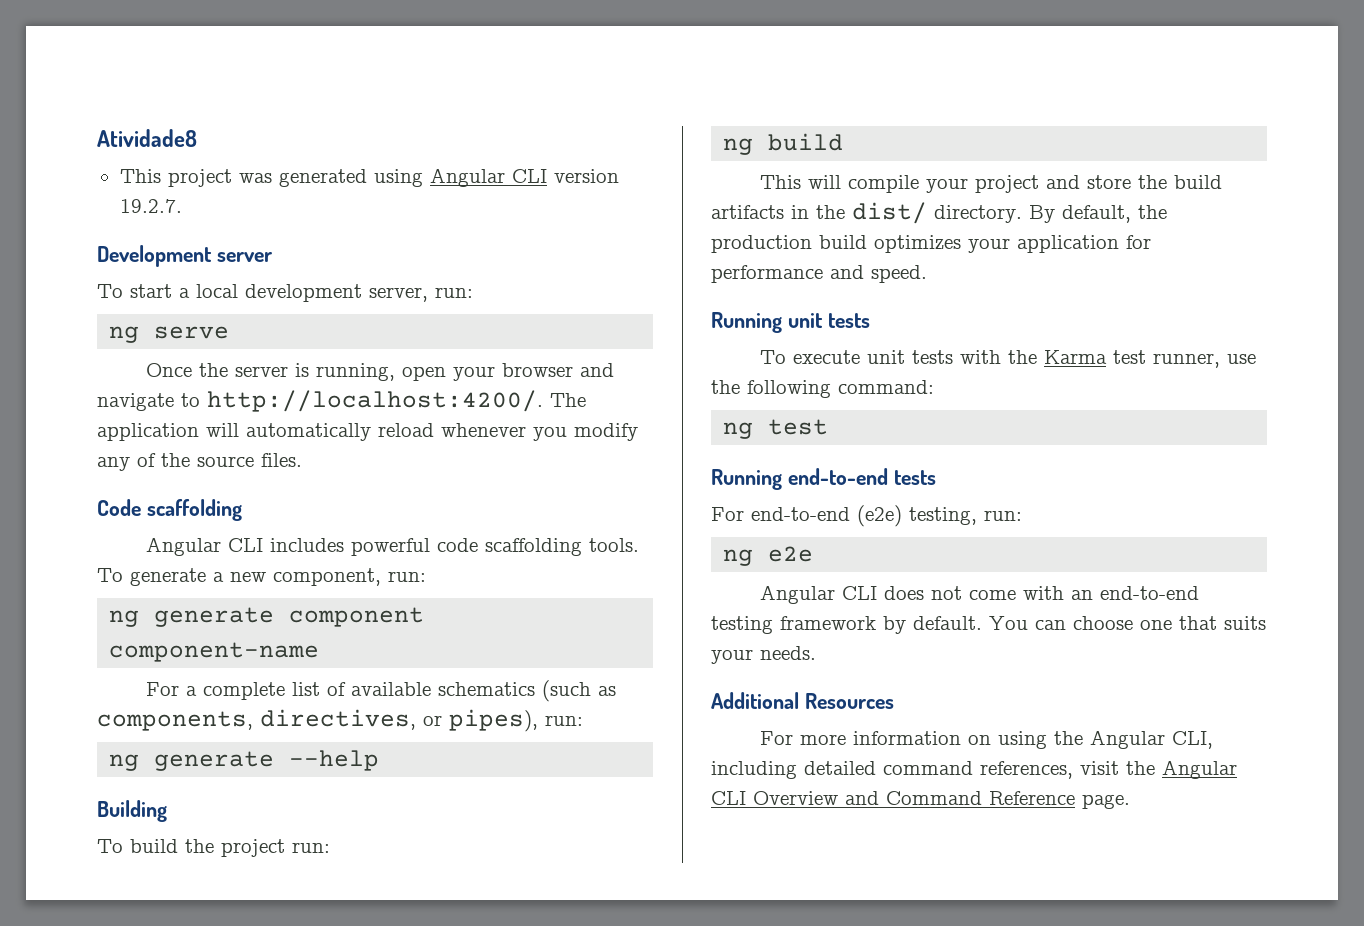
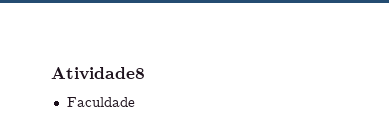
- This project was generated using Angular CLI version 19.2.7.
- Development server
- To start a local development server, run:
- ng serve
- Once the server is running, open your browser and navigate to http://localhost:4200/. The application will automatically reload whenever you modify any of the source files.
- Code scaffolding
- Angular CLI includes powerful code scaffolding tools. To generate a new component, run:
- ng generate component component-name
- For a complete list of available schematics (such as components, directives, or pipes), run:
- ng generate --help
- Building
- To build the project run:
- ng build
- This will compile your project and store the build artifacts in the dist/ directory. By default, the production build optimizes your application for performance and speed.
- Running unit tests
- To execute unit tests with the Karma test runner, use the following command:
- ng test
- Running end-to-end tests
- For end-to-end (e2e) testing, run:
- ng e2e
- Angular CLI does not come with an end-to-end testing framework by default. You can choose one that suits your needs.
- Additional Resources
- For more information on using the Angular CLI, including detailed command references, visit the Angular CLI Overview and Command Reference page.
+ Faculdade

